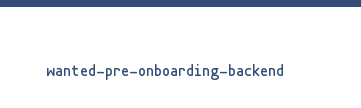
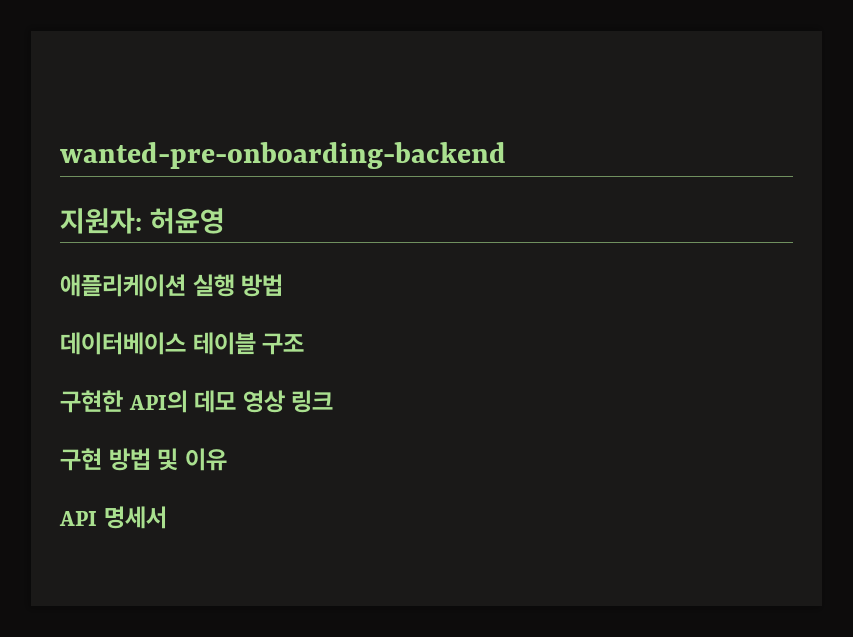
+ 지원자: 허윤영
+ 애플리케이션 실행 방법
+ 데이터베이스 테이블 구조
+ 구현한 API의 데모 영상 링크
+ 구현 방법 및 이유
+ API 명세서

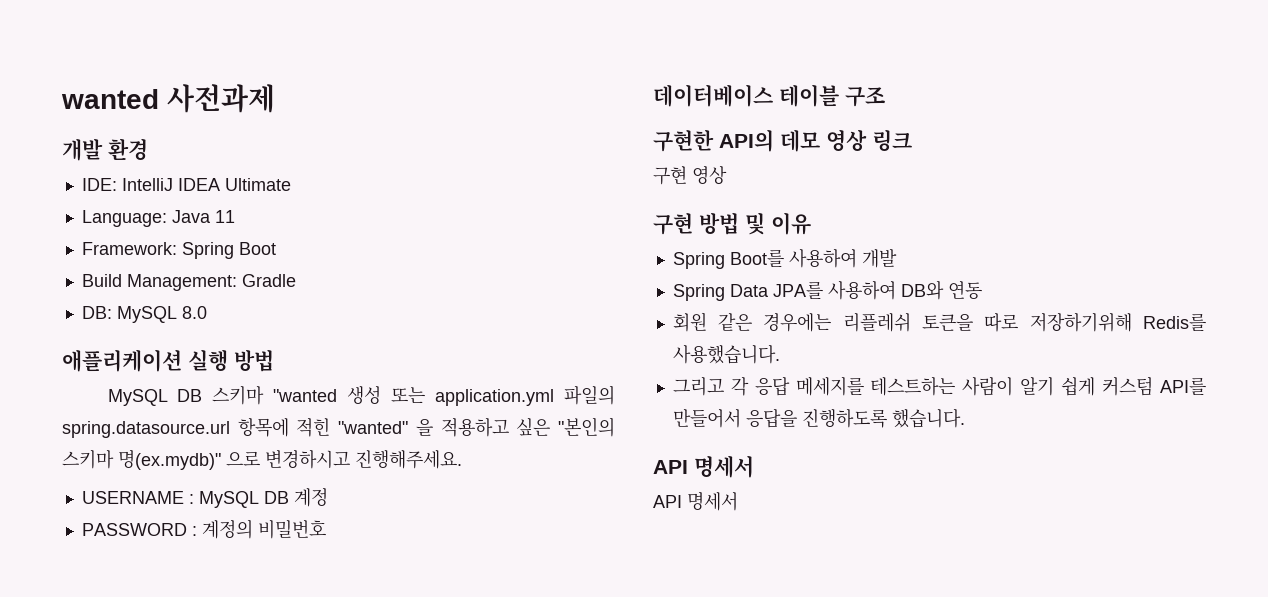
- wanted-pre-onboarding-backend
- 지원자: 허윤영
+ wanted 사전과제
+ 개발 환경
+ IDE: IntelliJ IDEA Ultimate
+ Language: Java 11
+ Framework: Spring Boot
+ Build Management: Gradle
+ DB: MySQL 8.0
  애플리케이션 실행 방법
+ MySQL DB 스키마 "wanted 생성 또는 application.yml 파일의 spring.datasource.url 항목에 적힌 "wanted" 을 적용하고 싶은 "본인의 스키마 명(ex.mydb)" 으로 변경하시고 진행해주세요.
+ USERNAME : MySQL DB 계정
+ PASSWORD : 계정의 비밀번호
+ 구현 영상
+ Spring Boot를 사용하여 개발
+ Spring Data JPA를 사용하여 DB와 연동
+ 회원 같은 경우에는 리플레쉬 토큰을 따로 저장하기위해 Redis를 사용했습니다.
+ 그리고 각 응답 메세지를 테스트하는 사람이 알기 쉽게 커스텀 API를 만들어서 응답을 진행하도록 했습니다.
+ API 명세서

